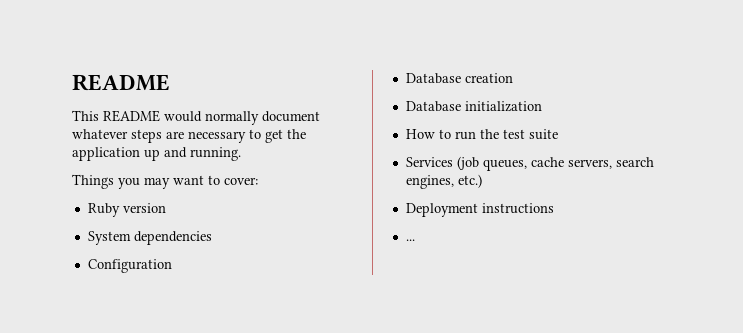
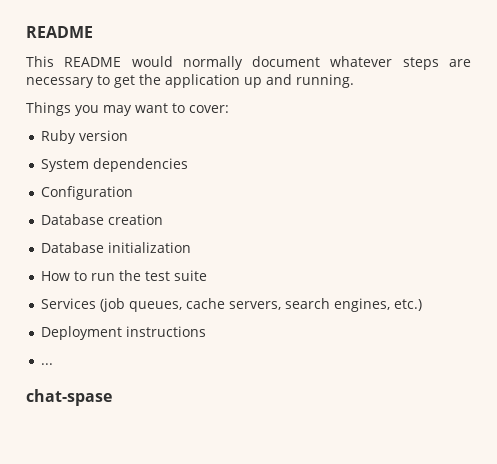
+ chat-spase

